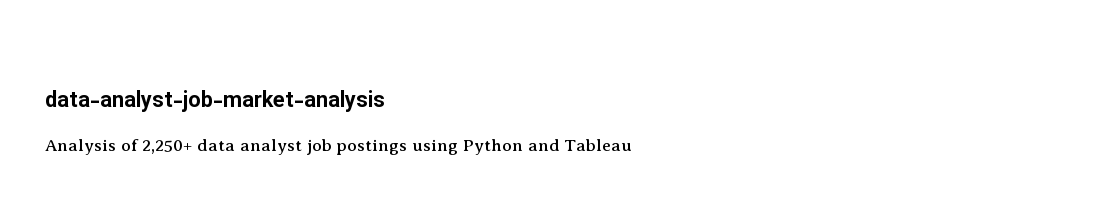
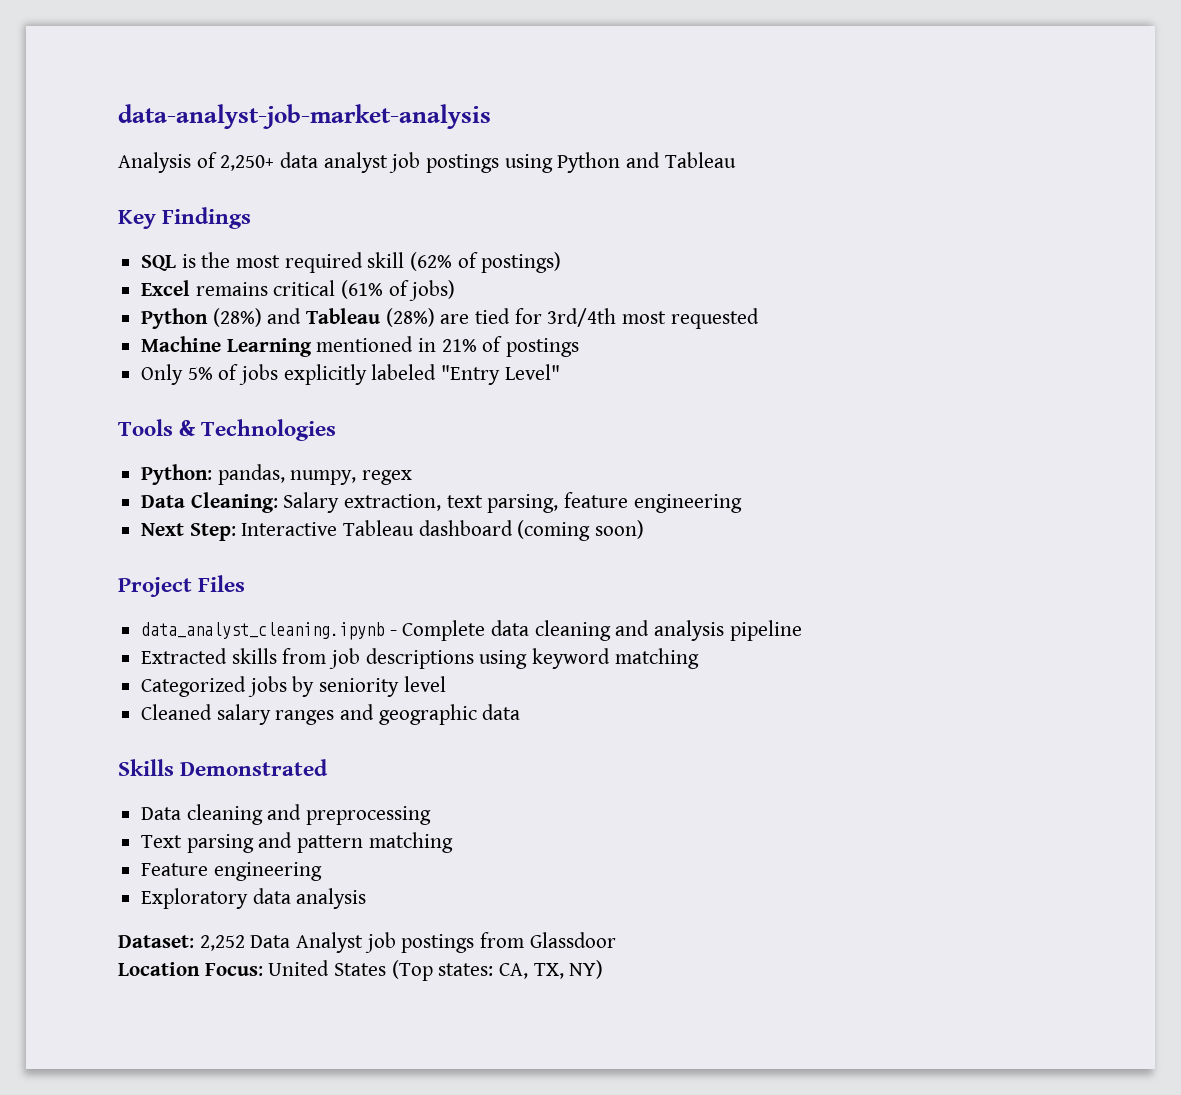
+ Key Findings
+ SQL is the most required skill (62% of postings)
+ Excel remains critical (61% of jobs)
+ Python (28%) and Tableau (28%) are tied for 3rd/4th most requested
+ Machine Learning mentioned in 21% of postings
+ Only 5% of jobs explicitly labeled "Entry Level"
+ Tools & Technologies
+ Python: pandas, numpy, regex
+ Data Cleaning: Salary extraction, text parsing, feature engineering
+ Next Step: Interactive Tableau dashboard (coming soon)
+ Project Files
+ data_analyst_cleaning.ipynb - Complete data cleaning and analysis pipeline
+ Extracted skills from job descriptions using keyword matching
+ Categorized jobs by seniority level
+ Cleaned salary ranges and geographic data
+ Skills Demonstrated
+ Data cleaning and preprocessing
+ Text parsing and pattern matching
+ Feature engineering
+ Exploratory data analysis
+ Dataset: 2,252 Data Analyst job postings from Glassdoor
+ Location Focus: United States (Top states: CA, TX, NY)

